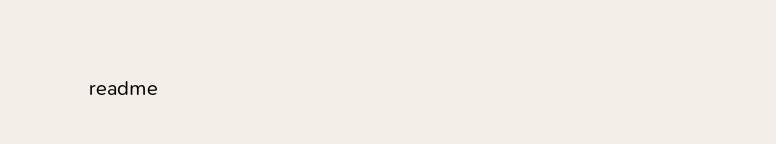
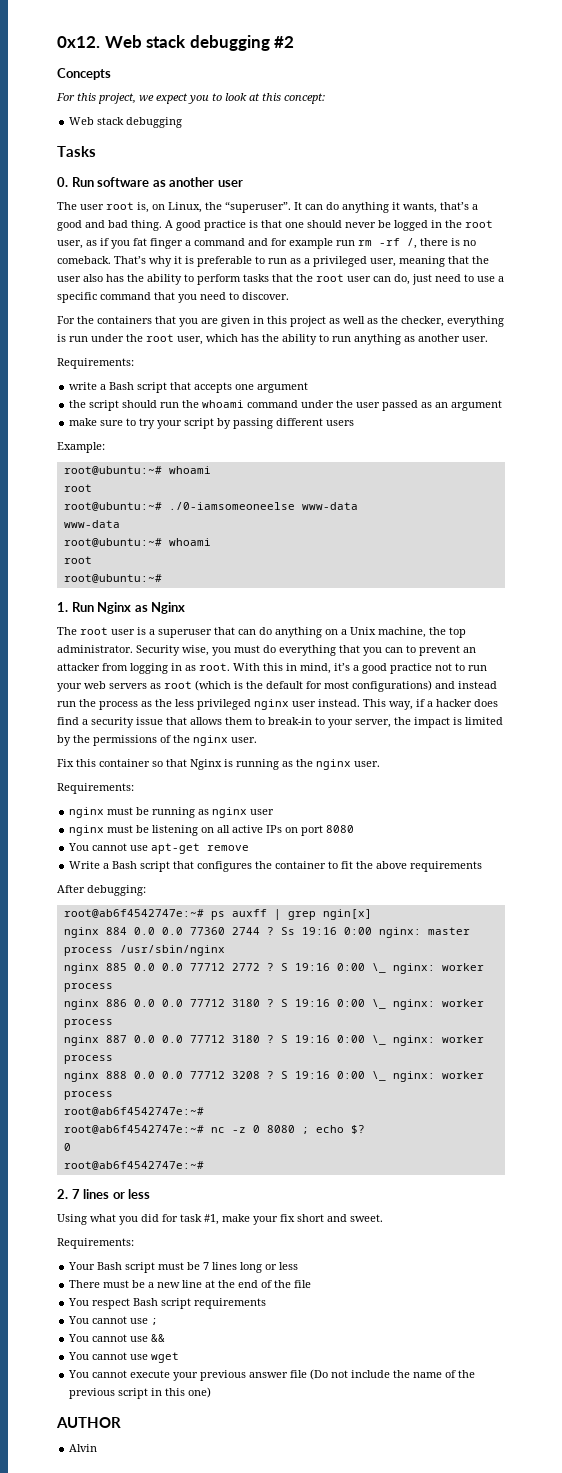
- readme
+ 0x12. Web stack debugging #2
+ Concepts
+ For this project, we expect you to look at this concept:
+ Web stack debugging
+ Tasks
+ 0. Run software as another user
+ The user root is, on Linux, the “superuser”. It can do anything it wants, that’s a good and bad thing. A good practice is that one should never be logged in the root user, as if you fat finger a command and for example run rm -rf /, there is no comeback. That’s why it is preferable to run as a privileged user, meaning that the user also has the ability to perform tasks that the root user can do, just need to use a specific command that you need to discover.
+ For the containers that you are given in this project as well as the checker, everything is run under the root user, which has the ability to run anything as another user.
+ Requirements:
+ write a Bash script that accepts one argument
+ the script should run the whoami command under the user passed as an argument
+ make sure to try your script by passing different users
+ Example:
+ root@ubuntu:~# whoami
+ root
+ root@ubuntu:~# ./0-iamsomeoneelse www-data
+ www-data
+ root@ubuntu:~# whoami
+ root
+ root@ubuntu:~#
+ 1. Run Nginx as Nginx
+ The root user is a superuser that can do anything on a Unix machine, the top administrator. Security wise, you must do everything that you can to prevent an attacker from logging in as root. With this in mind, it’s a good practice not to run your web servers as root (which is the default for most configurations) and instead run the process as the less privileged nginx user instead. This way, if a hacker does find a security issue that allows them to break-in to your server, the impact is limited by the permissions of the nginx user.
+ Fix this container so that Nginx is running as the nginx user.
+ Requirements:
+ nginx must be running as nginx user
+ nginx must be listening on all active IPs on port 8080
+ You cannot use apt-get remove
+ Write a Bash script that configures the container to fit the above requirements
+ After debugging:
+ root@ab6f4542747e:~# ps auxff | grep ngin[x]
+ nginx 884 0.0 0.0 77360 2744 ? Ss 19:16 0:00 nginx: master process /usr/sbin/nginx
+ nginx 885 0.0 0.0 77712 2772 ? S 19:16 0:00 \_ nginx: worker process
+ nginx 886 0.0 0.0 77712 3180 ? S 19:16 0:00 \_ nginx: worker process
+ nginx 887 0.0 0.0 77712 3180 ? S 19:16 0:00 \_ nginx: worker process
+ nginx 888 0.0 0.0 77712 3208 ? S 19:16 0:00 \_ nginx: worker process
+ root@ab6f4542747e:~#
+ root@ab6f4542747e:~# nc -z 0 8080 ; echo $?
+ 0
+ root@ab6f4542747e:~#
+ 2. 7 lines or less
+ Using what you did for task #1, make your fix short and sweet.
+ Requirements:
+ Your Bash script must be 7 lines long or less
+ There must be a new line at the end of the file
+ You respect Bash script requirements
+ You cannot use ;
+ You cannot use &&
+ You cannot use wget
+ You cannot execute your previous answer file (Do not include the name of the previous script in this one)
+ AUTHOR
+ Alvin

